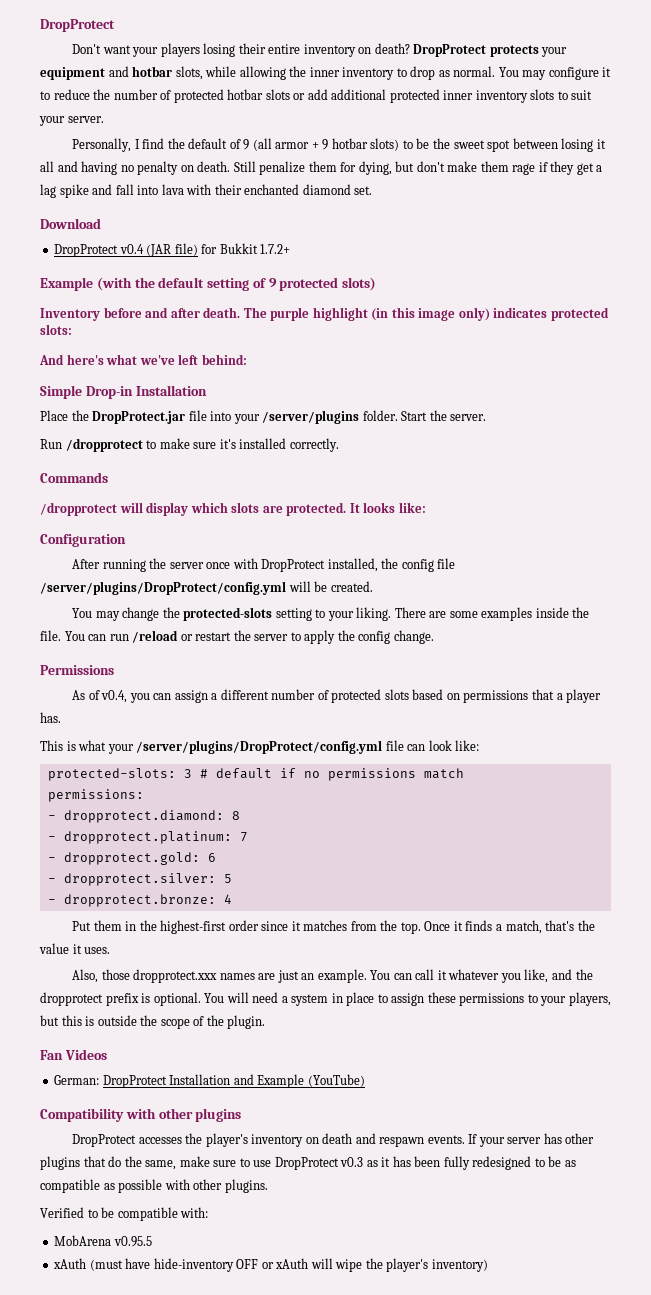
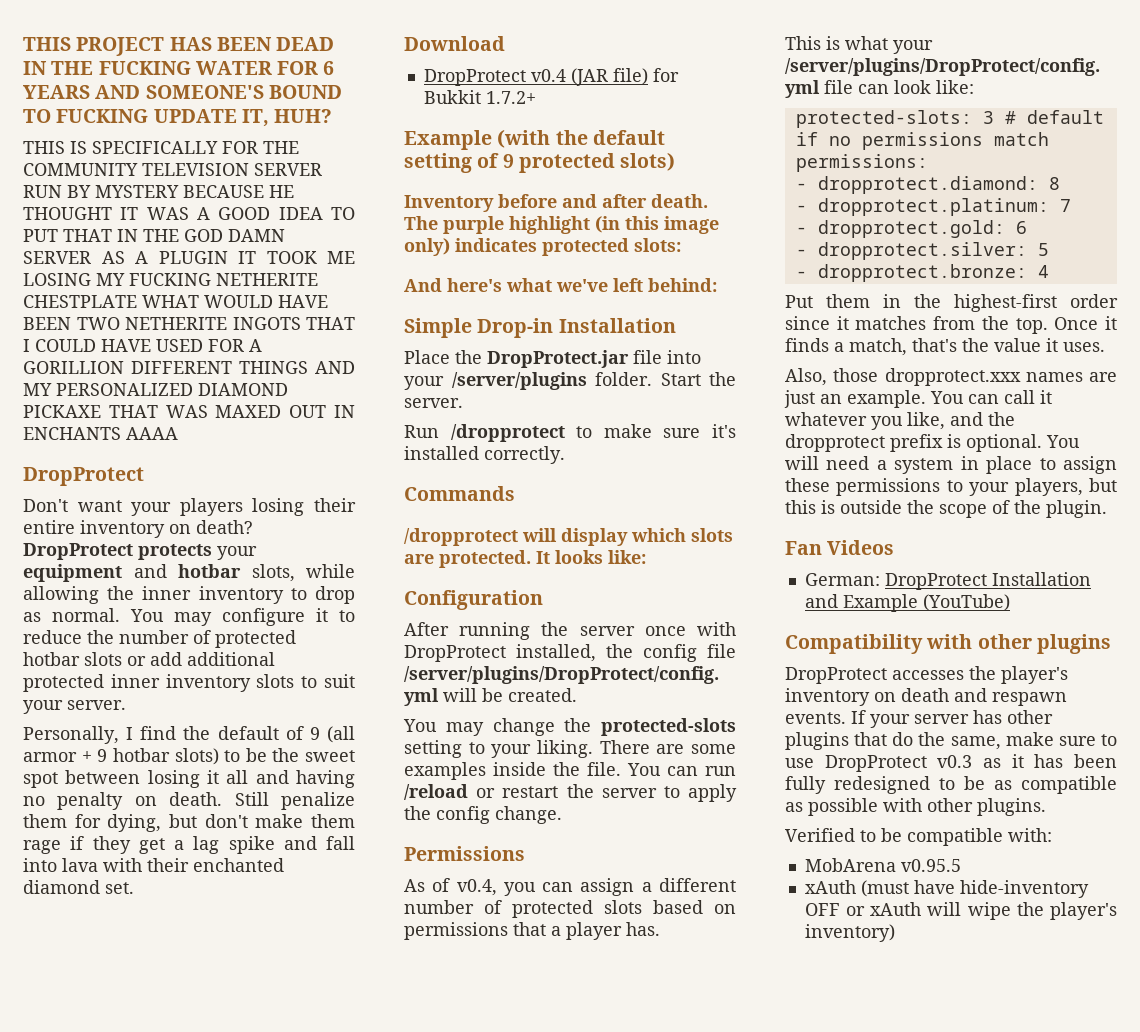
+ THIS PROJECT HAS BEEN DEAD IN THE FUCKING WATER FOR 6 YEARS AND SOMEONE'S BOUND TO FUCKING UPDATE IT, HUH?
+ THIS IS SPECIFICALLY FOR THE COMMUNITY TELEVISION SERVER RUN BY MYSTERY BECAUSE HE THOUGHT IT WAS A GOOD IDEA TO PUT THAT IN THE GOD DAMN SERVER AS A PLUGIN IT TOOK ME LOSING MY FUCKING NETHERITE CHESTPLATE WHAT WOULD HAVE BEEN TWO NETHERITE INGOTS THAT I COULD HAVE USED FOR A GORILLION DIFFERENT THINGS AND MY PERSONALIZED DIAMOND PICKAXE THAT WAS MAXED OUT IN ENCHANTS AAAA

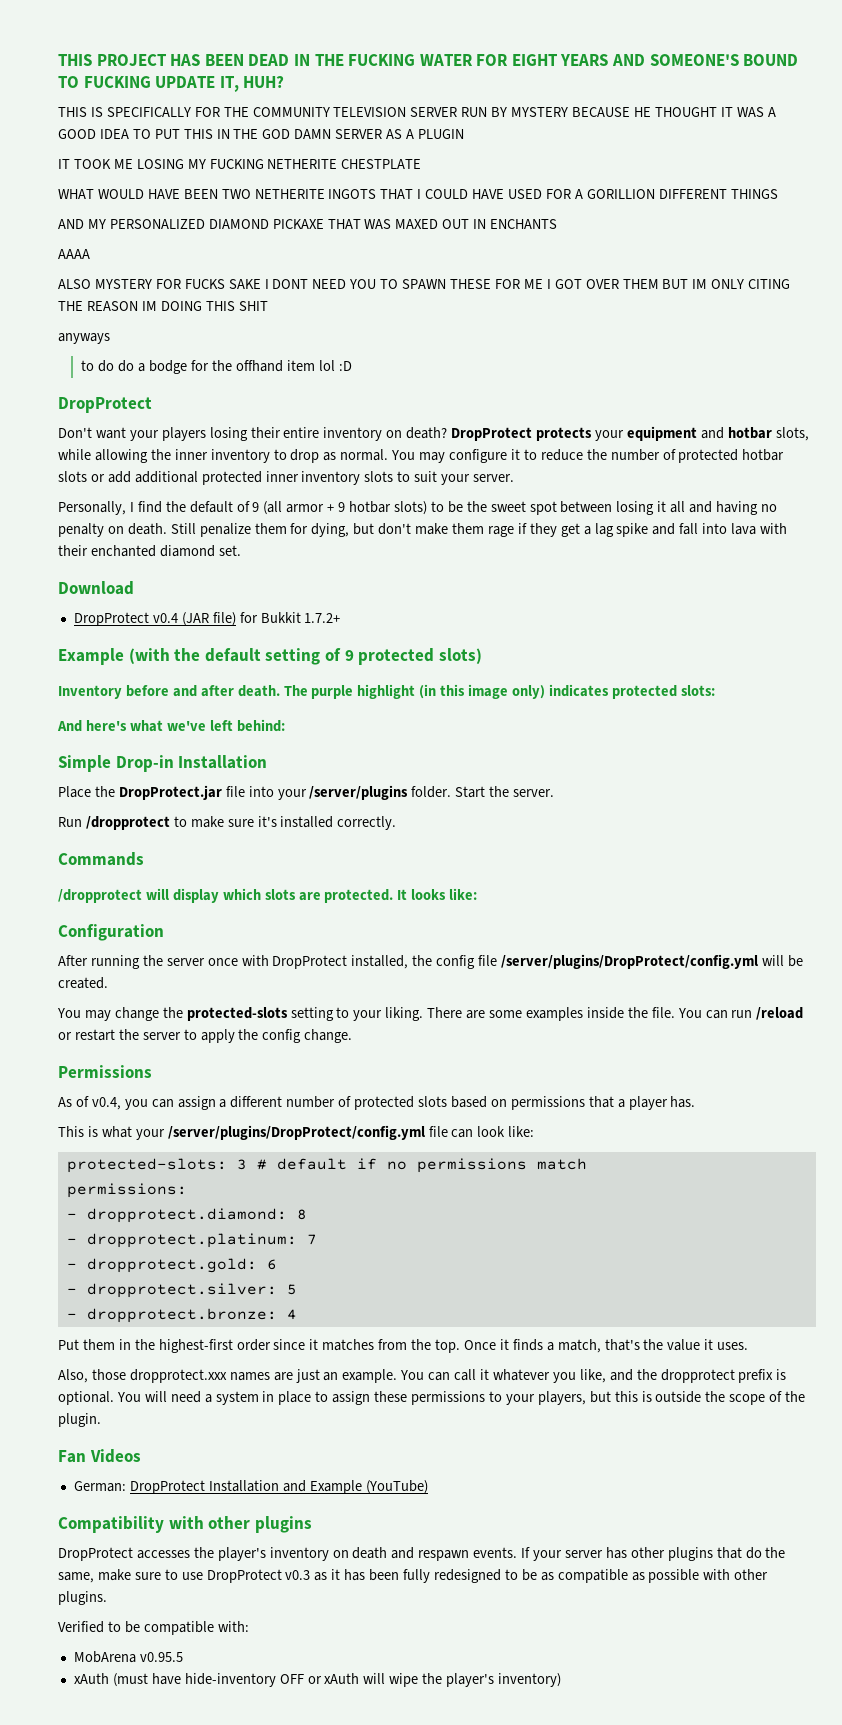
- THIS PROJECT HAS BEEN DEAD IN THE FUCKING WATER FOR 6 YEARS AND SOMEONE'S BOUND TO FUCKING UPDATE IT, HUH?
+ THIS PROJECT HAS BEEN DEAD IN THE FUCKING WATER FOR EIGHT YEARS AND SOMEONE'S BOUND TO FUCKING UPDATE IT, HUH?
- THIS IS SPECIFICALLY FOR THE COMMUNITY TELEVISION SERVER RUN BY MYSTERY BECAUSE HE THOUGHT IT WAS A GOOD IDEA TO PUT THAT IN THE GOD DAMN SERVER AS A PLUGIN IT TOOK ME LOSING MY FUCKING NETHERITE CHESTPLATE WHAT WOULD HAVE BEEN TWO NETHERITE INGOTS THAT I COULD HAVE USED FOR A GORILLION DIFFERENT THINGS AND MY PERSONALIZED DIAMOND PICKAXE THAT WAS MAXED OUT IN ENCHANTS AAAA
+ THIS IS SPECIFICALLY FOR THE COMMUNITY TELEVISION SERVER RUN BY MYSTERY BECAUSE HE THOUGHT IT WAS A GOOD IDEA TO PUT THIS IN THE GOD DAMN SERVER AS A PLUGIN
+ IT TOOK ME LOSING MY FUCKING NETHERITE CHESTPLATE
+ WHAT WOULD HAVE BEEN TWO NETHERITE INGOTS THAT I COULD HAVE USED FOR A GORILLION DIFFERENT THINGS
+ AND MY PERSONALIZED DIAMOND PICKAXE THAT WAS MAXED OUT IN ENCHANTS
+ AAAA
+ ALSO MYSTERY FOR FUCKS SAKE I DONT NEED YOU TO SPAWN THESE FOR ME I GOT OVER THEM BUT IM ONLY CITING THE REASON IM DOING THIS SHIT
+ anyways
+ to do do a bodge for the offhand item lol :D

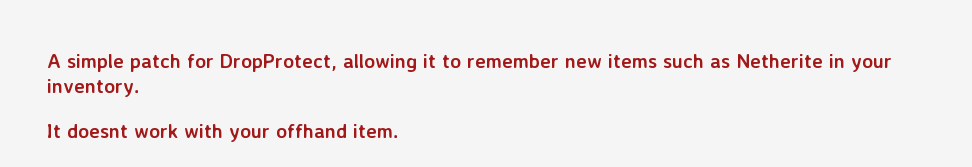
- THIS PROJECT HAS BEEN DEAD IN THE FUCKING WATER FOR EIGHT YEARS AND SOMEONE'S BOUND TO FUCKING UPDATE IT, HUH?
- THIS IS SPECIFICALLY FOR THE COMMUNITY TELEVISION SERVER RUN BY MYSTERY BECAUSE HE THOUGHT IT WAS A GOOD IDEA TO PUT THIS IN THE GOD DAMN SERVER AS A PLUGIN
- IT TOOK ME LOSING MY FUCKING NETHERITE CHESTPLATE
- WHAT WOULD HAVE BEEN TWO NETHERITE INGOTS THAT I COULD HAVE USED FOR A GORILLION DIFFERENT THINGS
- AND MY PERSONALIZED DIAMOND PICKAXE THAT WAS MAXED OUT IN ENCHANTS
- AAAA
- ALSO MYSTERY FOR FUCKS SAKE I DONT NEED YOU TO SPAWN THESE FOR ME I GOT OVER THEM BUT IM ONLY CITING THE REASON IM DOING THIS SHIT
- anyways
- to do do a bodge for the offhand item lol :D
- DropProtect
- Don't want your players losing their entire inventory on death? DropProtect protects your equipment and hotbar slots, while allowing the inner inventory to drop as normal. You may configure it to reduce the number of protected hotbar slots or add additional protected inner inventory slots to suit your server.
- Personally, I find the default of 9 (all armor + 9 hotbar slots) to be the sweet spot between losing it all and having no penalty on death. Still penalize them for dying, but don't make them rage if they get a lag spike and fall into lava with their enchanted diamond set.
- Download
- DropProtect v0.4 (JAR file) for Bukkit 1.7.2+
- Example (with the default setting of 9 protected slots)
- Inventory before and after death. The purple highlight (in this image only) indicates protected slots:
- And here's what we've left behind:
- Simple Drop-in Installation
- Place the DropProtect.jar file into your /server/plugins folder. Start the server.
- Run /dropprotect to make sure it's installed correctly.
- Commands
- /dropprotect will display which slots are protected. It looks like:
- Configuration
- After running the server once with DropProtect installed, the config file /server/plugins/DropProtect/config.yml will be created.
- You may change the protected-slots setting to your liking. There are some examples inside the file. You can run /reload or restart the server to apply the config change.
- Permissions
- As of v0.4, you can assign a different number of protected slots based on permissions that a player has.
- This is what your /server/plugins/DropProtect/config.yml file can look like:
- protected-slots: 3 # default if no permissions match
- permissions:
- - dropprotect.diamond: 8
- - dropprotect.platinum: 7
- - dropprotect.gold: 6
- - dropprotect.silver: 5
- - dropprotect.bronze: 4
- Put them in the highest-first order since it matches from the top. Once it finds a match, that's the value it uses.
- Also, those dropprotect.xxx names are just an example. You can call it whatever you like, and the dropprotect prefix is optional. You will need a system in place to assign these permissions to your players, but this is outside the scope of the plugin.
- Fan Videos
- German: DropProtect Installation and Example (YouTube)
- Compatibility with other plugins
- DropProtect accesses the player's inventory on death and respawn events. If your server has other plugins that do the same, make sure to use DropProtect v0.3 as it has been fully redesigned to be as compatible as possible with other plugins.
- Verified to be compatible with:
- MobArena v0.95.5
- xAuth (must have hide-inventory OFF or xAuth will wipe the player's inventory)
+ A simple patch for DropProtect, allowing it to remember new items such as Netherite in your inventory.
+ It doesnt work with your offhand item.

